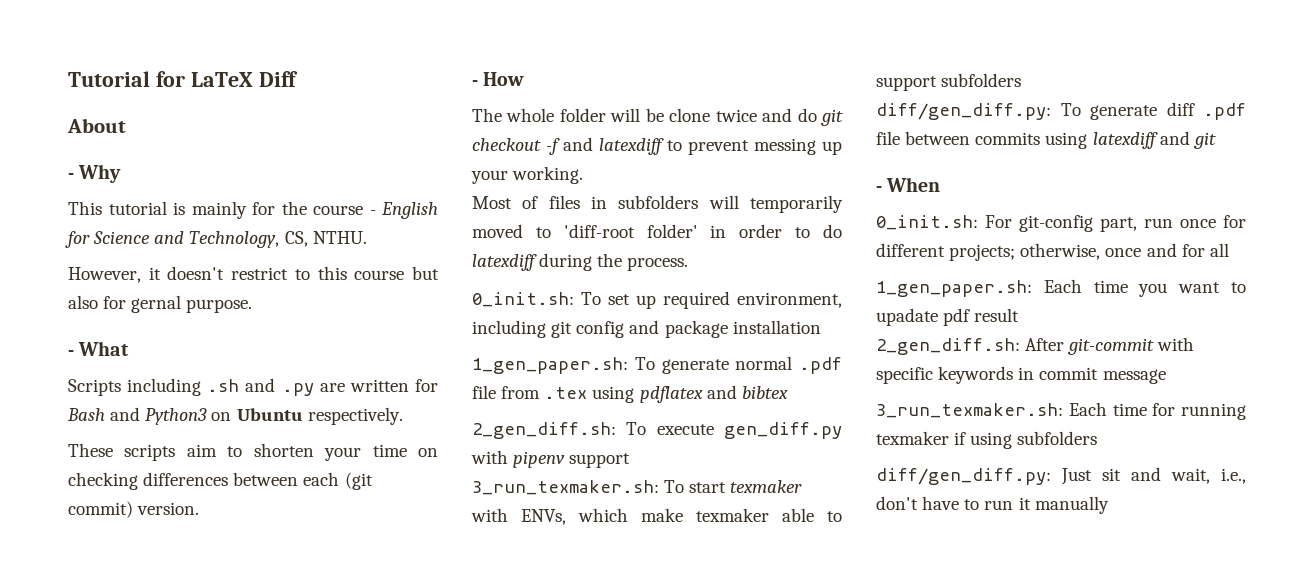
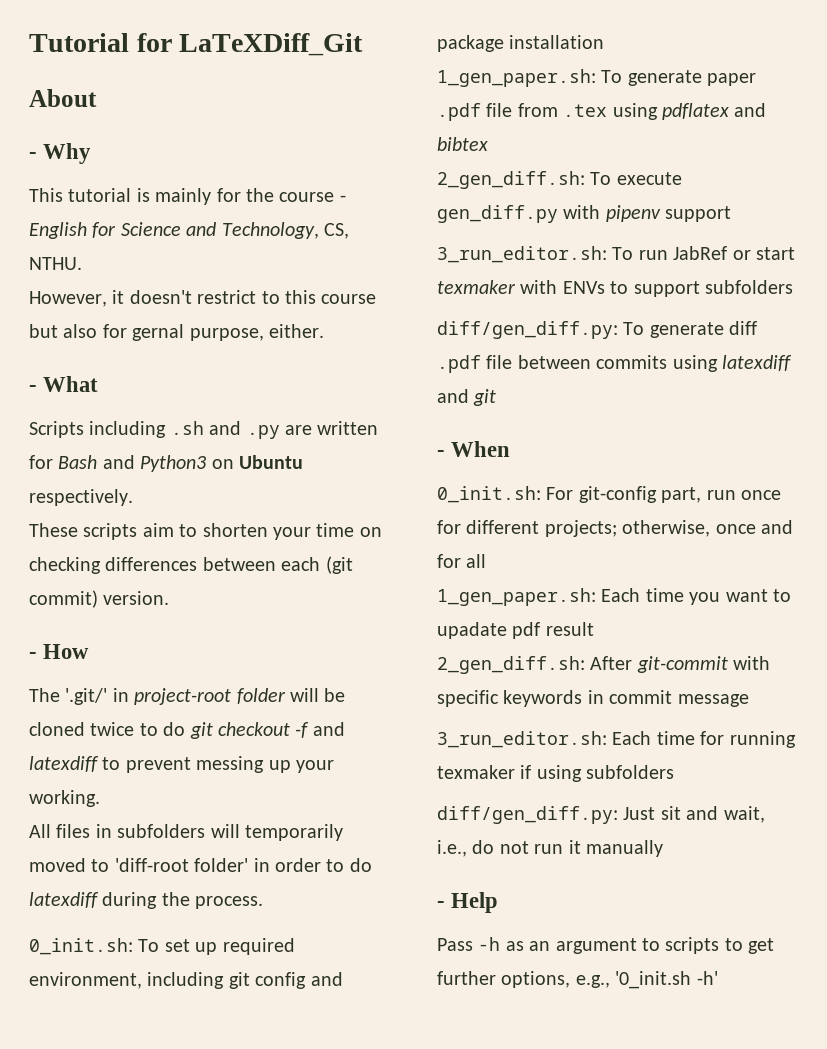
- Tutorial for LaTeX Diff
+ Tutorial for LaTeXDiff_Git
- However, it doesn't restrict to this course but also for gernal purpose.
+ However, it doesn't restrict to this course but also for gernal purpose, either.
- The whole folder will be clone twice and do git checkout -f and latexdiff to prevent messing up your working.
+ The '.git/' in project-root folder will be cloned twice to do git checkout -f and latexdiff to prevent messing up your working.
- Most of files in subfolders will temporarily moved to 'diff-root folder' in order to do latexdiff during the process.
+ All files in subfolders will temporarily moved to 'diff-root folder' in order to do latexdiff during the process.
- 1_gen_paper.sh: To generate normal .pdf file from .tex using pdflatex and bibtex
+ 1_gen_paper.sh: To generate paper .pdf file from .tex using pdflatex and bibtex
- 3_run_texmaker.sh: To start texmaker with ENVs, which make texmaker able to support subfolders
+ 3_run_editor.sh: To run JabRef or start texmaker with ENVs to support subfolders
- 3_run_texmaker.sh: Each time for running texmaker if using subfolders
+ 3_run_editor.sh: Each time for running texmaker if using subfolders
- diff/gen_diff.py: Just sit and wait, i.e., don't have to run it manually
+ diff/gen_diff.py: Just sit and wait, i.e., do not run it manually
+ - Help
+ Pass -h as an argument to scripts to get further options, e.g., '0_init.sh -h'

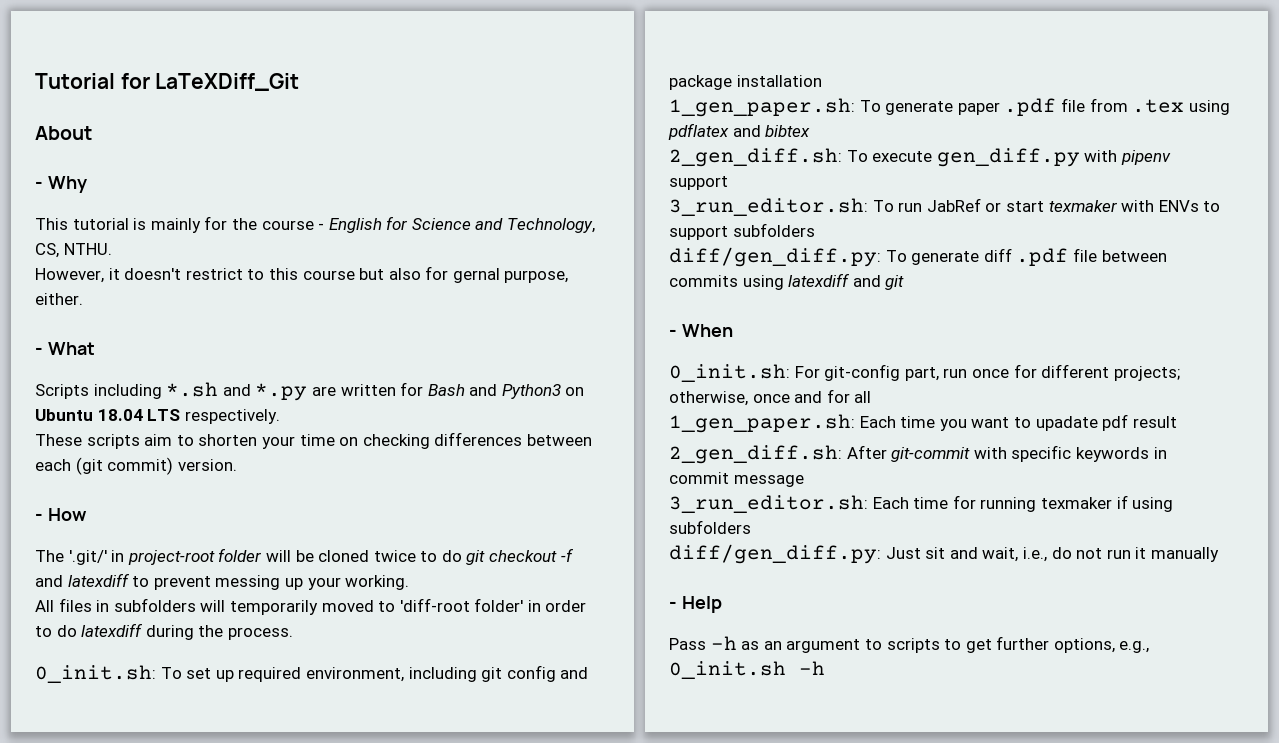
- Scripts including .sh and .py are written for Bash and Python3 on Ubuntu respectively.
+ Scripts including *.sh and *.py are written for Bash and Python3 on Ubuntu 18.04 LTS respectively.
- Pass -h as an argument to scripts to get further options, e.g., '0_init.sh -h'
+ Pass -h as an argument to scripts to get further options, e.g., 0_init.sh -h

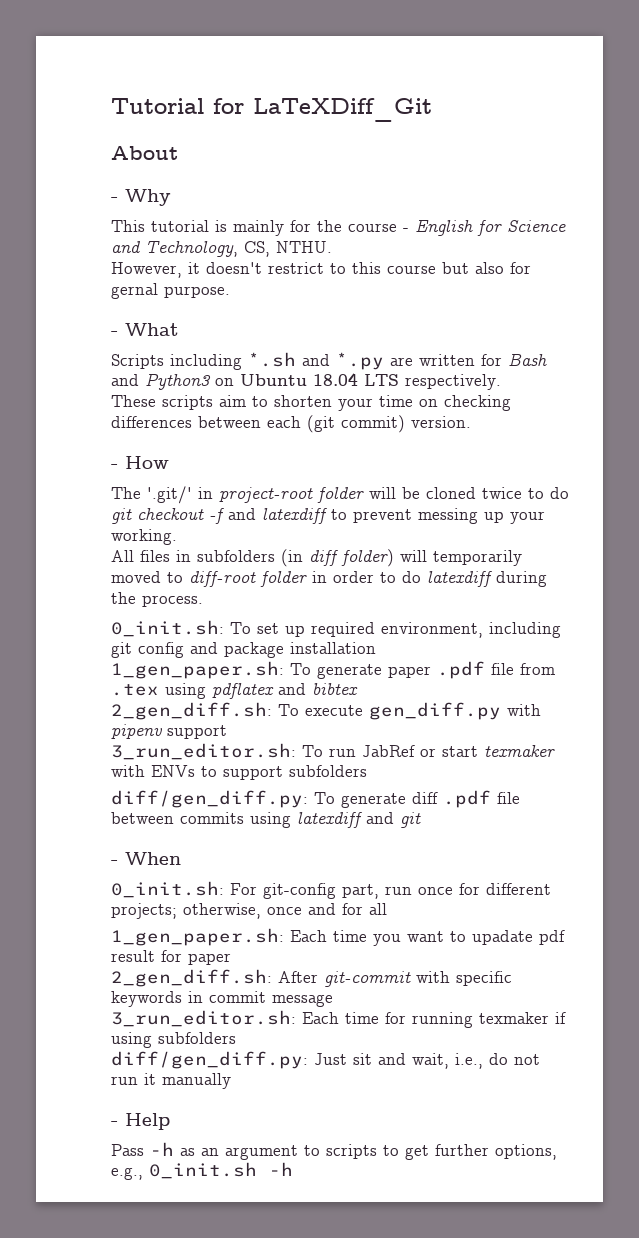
- However, it doesn't restrict to this course but also for gernal purpose, either.
+ However, it doesn't restrict to this course but also for gernal purpose.
- All files in subfolders will temporarily moved to 'diff-root folder' in order to do latexdiff during the process.
+ All files in subfolders (in diff folder) will temporarily moved to diff-root folder in order to do latexdiff during the process.
- 1_gen_paper.sh: Each time you want to upadate pdf result
+ 1_gen_paper.sh: Each time you want to upadate pdf result for paper

